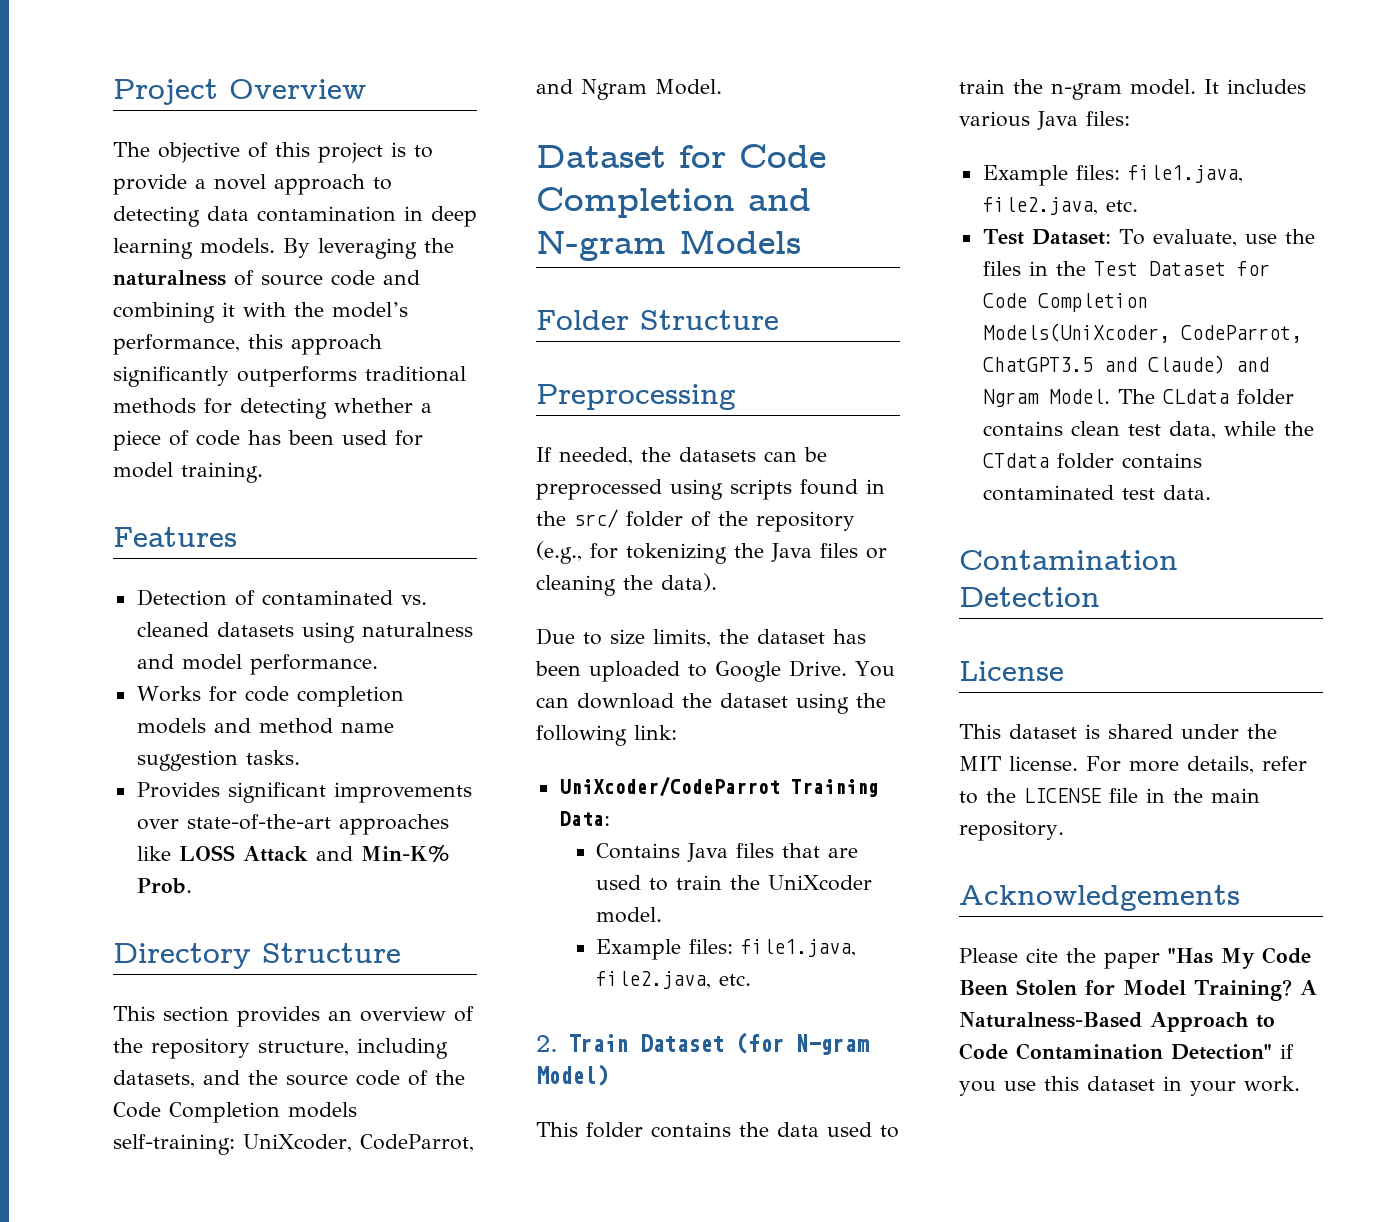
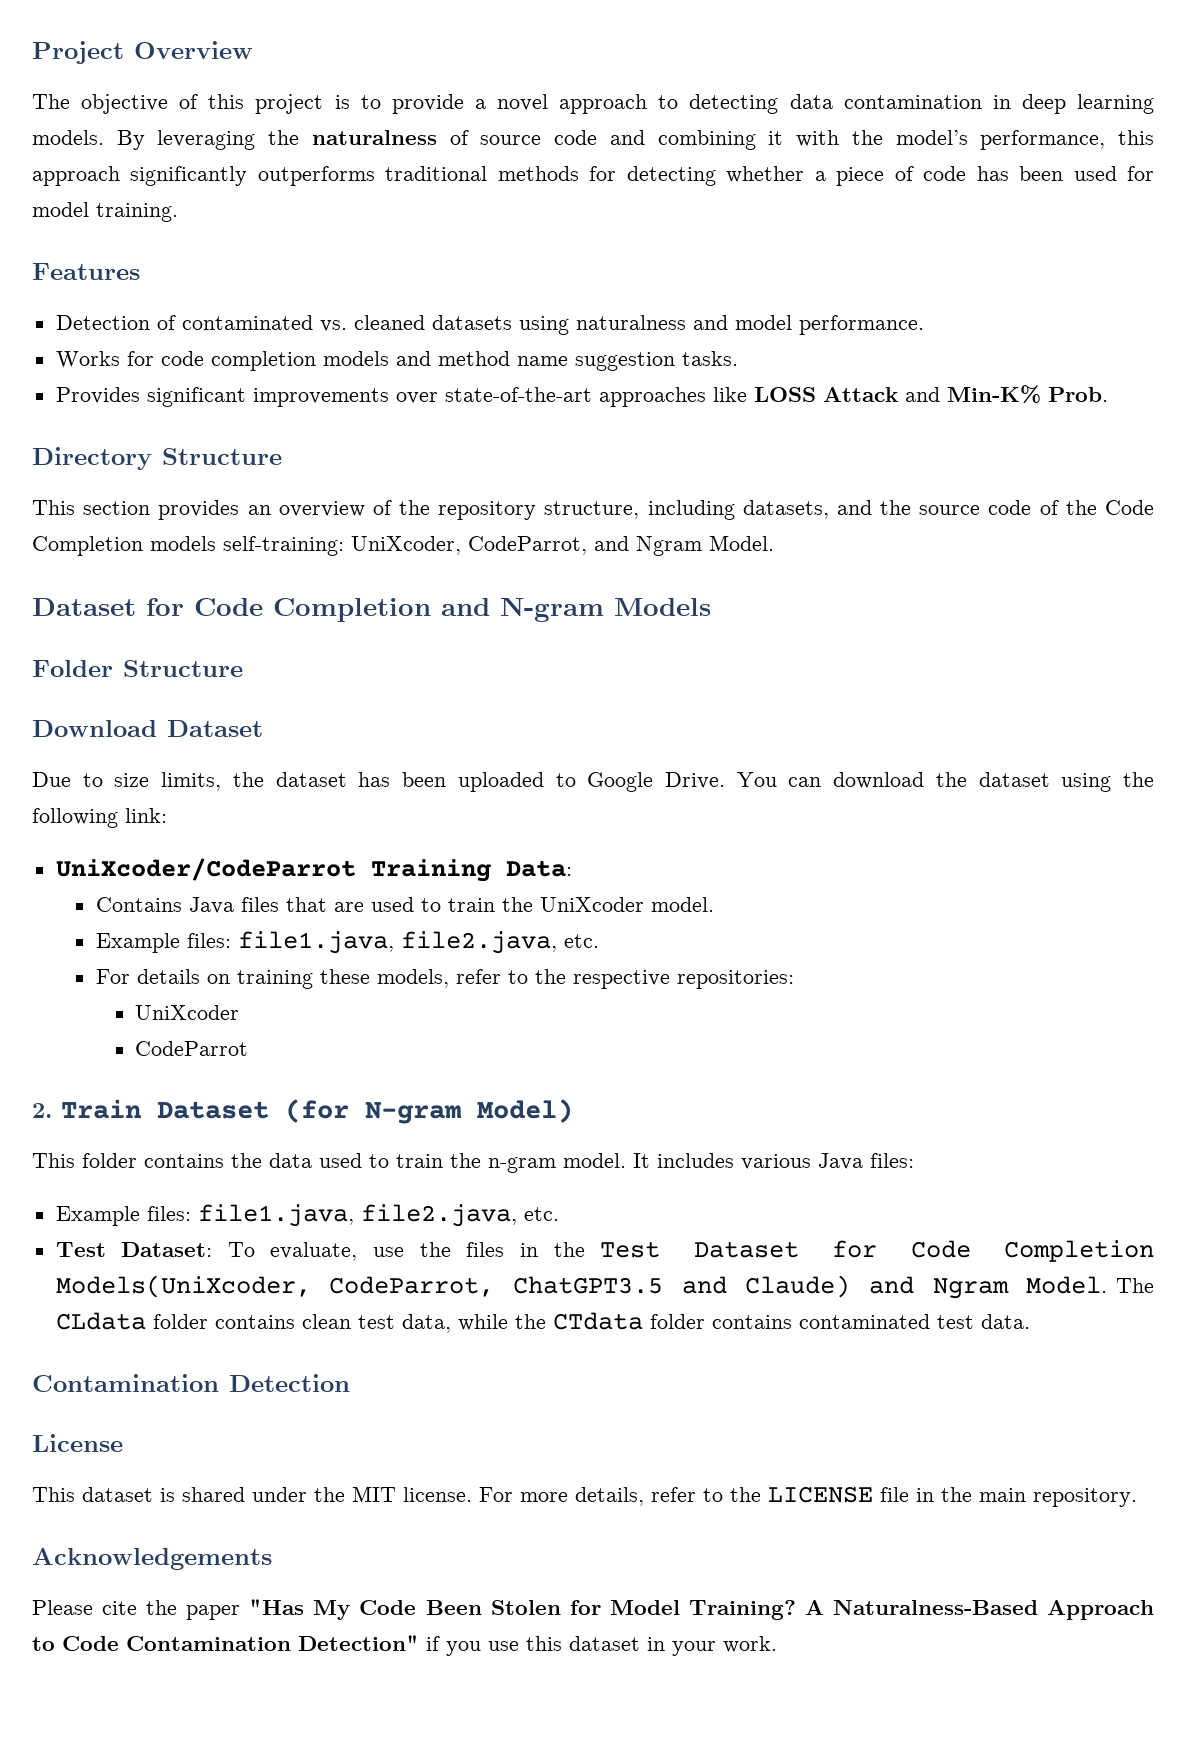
- Preprocessing
- If needed, the datasets can be preprocessed using scripts found in the src/ folder of the repository (e.g., for tokenizing the Java files or cleaning the data).
+ Download Dataset
+ For details on training these models, refer to the respective repositories:
+ UniXcoder
+ CodeParrot

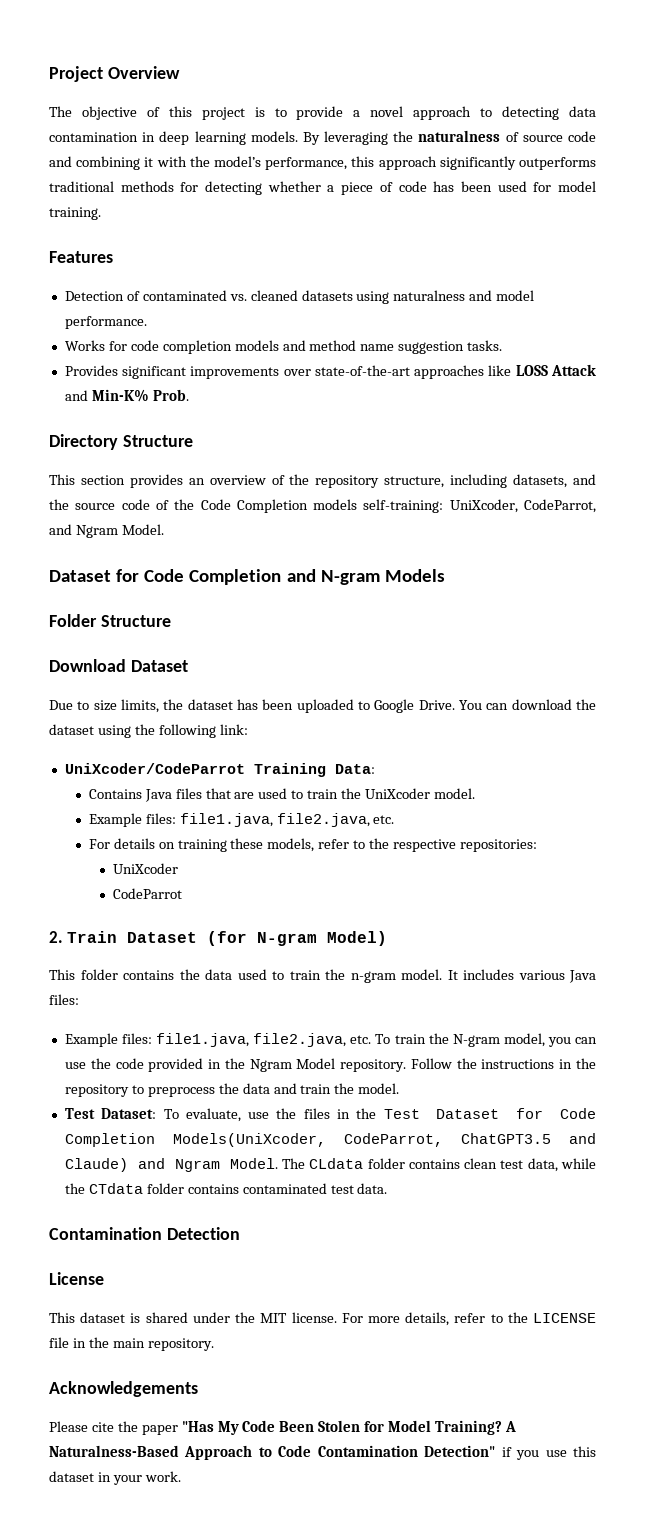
  It includes various Java files:
- Example files: file1.java, file2.java, etc.
+ Example files: file1.java, file2.java, etc. To train the N-gram model, you can use the code provided in the Ngram Model repository. Follow the instructions in the repository to preprocess the data and train the model.

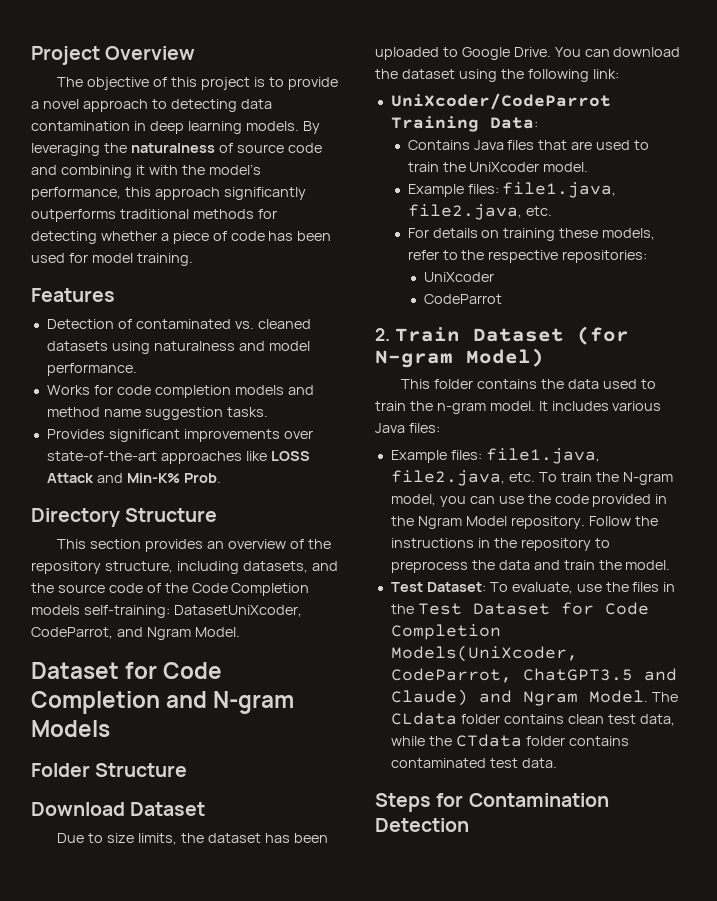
- This section provides an overview of the repository structure, including datasets, and the source code of the Code Completion models self-training: UniXcoder, CodeParrot, and Ngram Model.
+ This section provides an overview of the repository structure, including datasets, and the source code of the Code Completion models self-training: DatasetUniXcoder, CodeParrot, and Ngram Model.
- Contamination Detection
+ Steps for Contamination Detection
- License
- This dataset is shared under the MIT license. For more details, refer to the LICENSE file in the main repository.
- Acknowledgements
- Please cite the paper "Has My Code Been Stolen for Model Training? A Naturalness-Based Approach to Code Contamination Detection" if you use this dataset in your work.

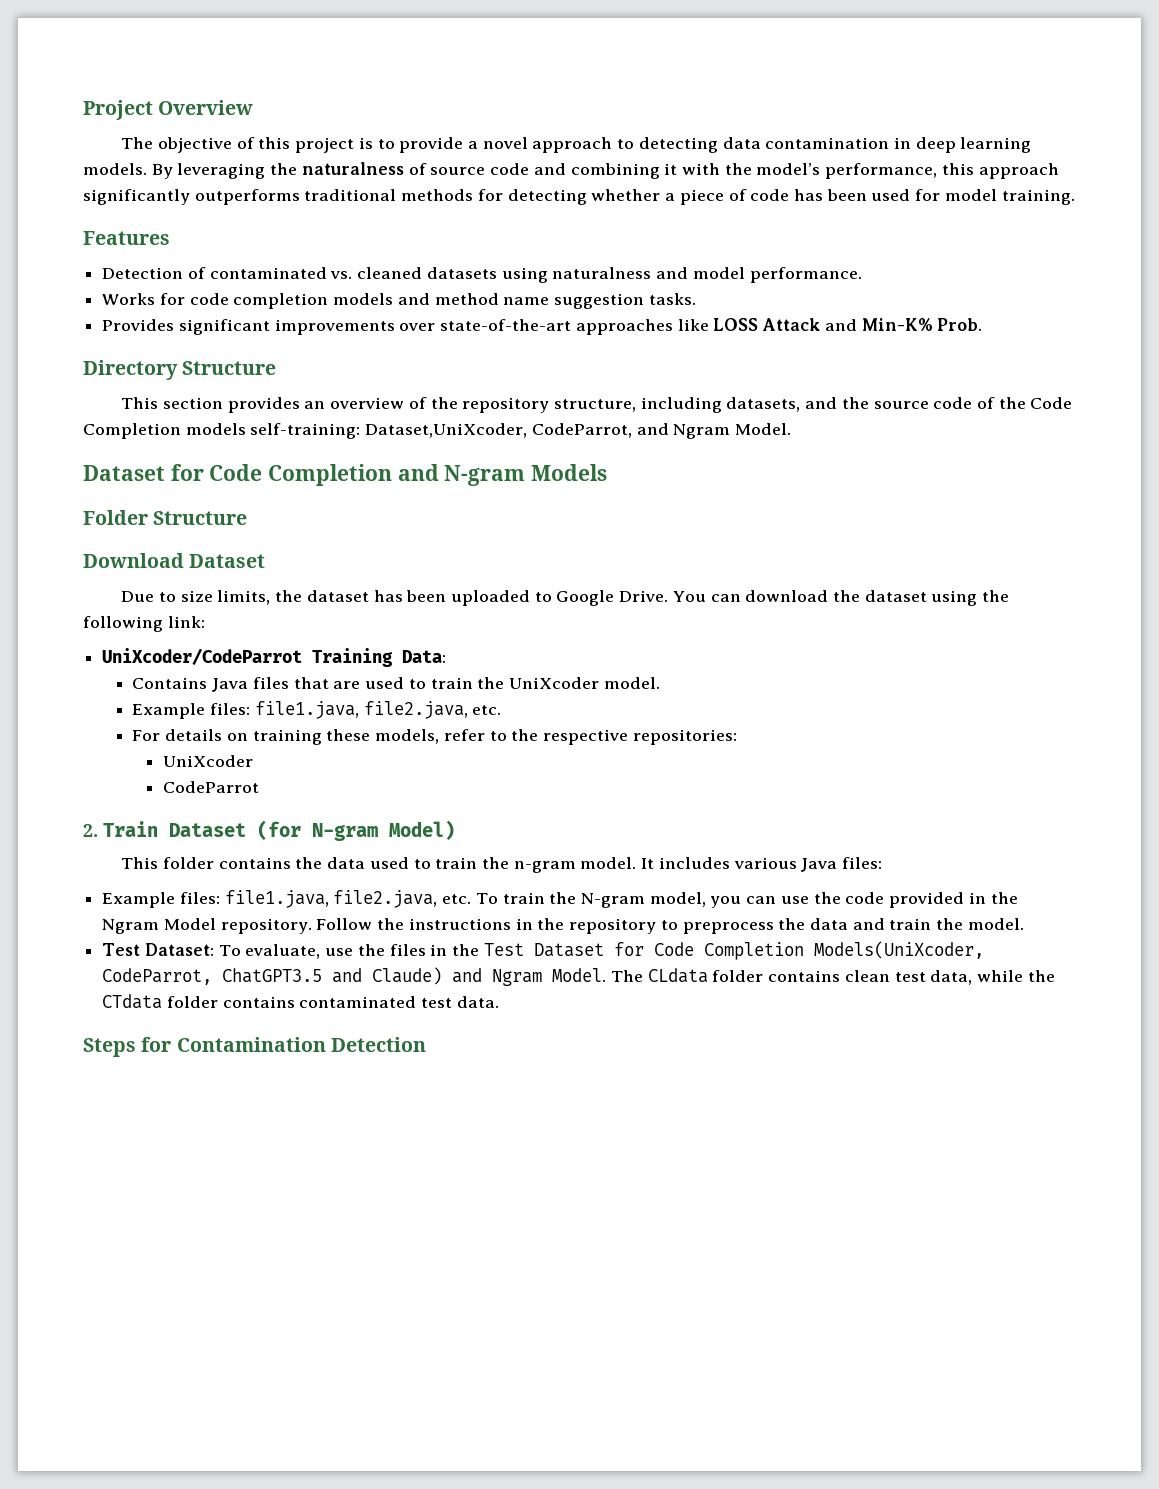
- This section provides an overview of the repository structure, including datasets, and the source code of the Code Completion models self-training: DatasetUniXcoder, CodeParrot, and Ngram Model.
+ This section provides an overview of the repository structure, including datasets, and the source code of the Code Completion models self-training: Dataset,UniXcoder, CodeParrot, and Ngram Model.

